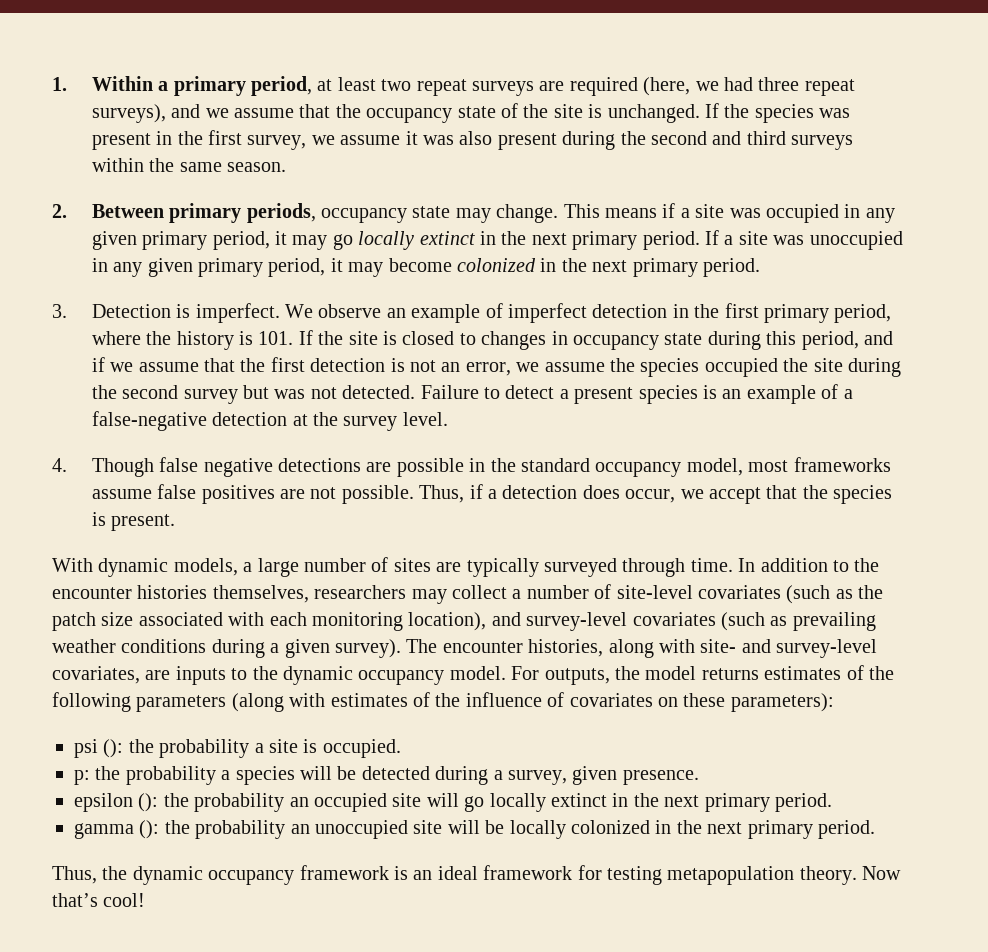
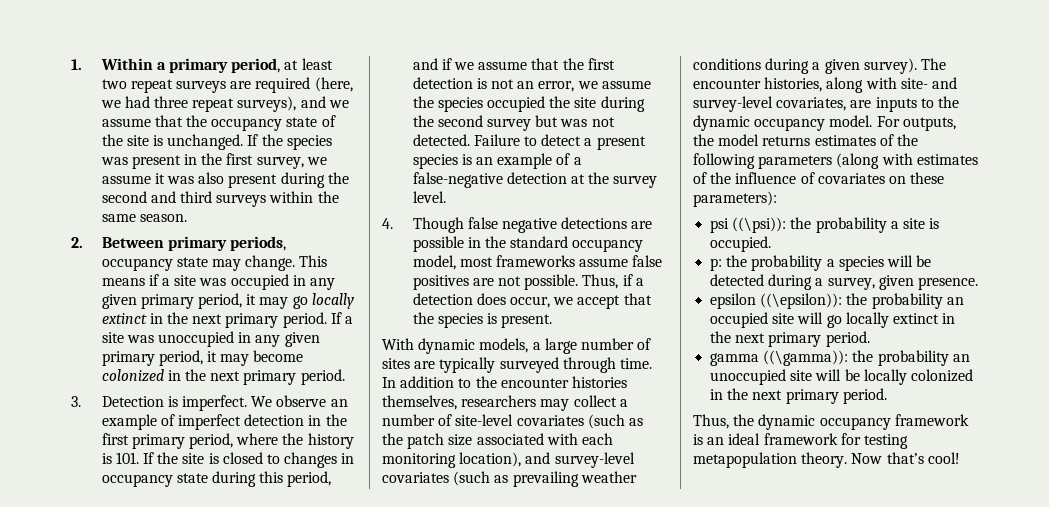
- psi (): the probability a site is occupied.
+ psi ((\psi)): the probability a site is occupied.
- epsilon (): the probability an occupied site will go locally extinct in the next primary period.
+ epsilon ((\epsilon)): the probability an occupied site will go locally extinct in the next primary period.
- gamma (): the probability an unoccupied site will be locally colonized in the next primary period.
+ gamma ((\gamma)): the probability an unoccupied site will be locally colonized in the next primary period.

